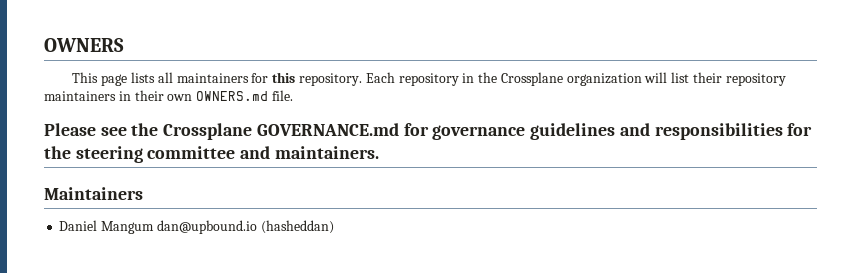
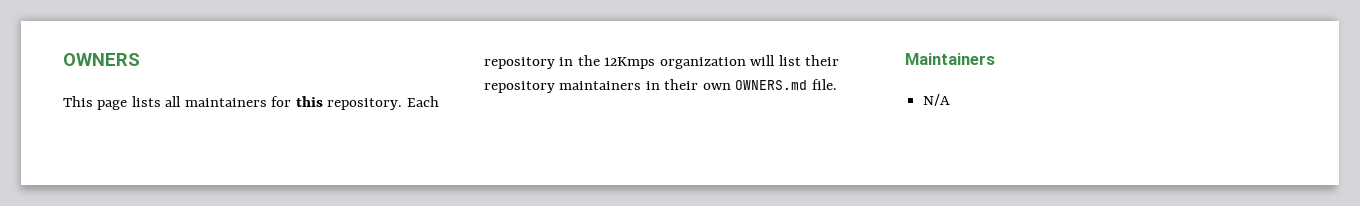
- Each repository in the Crossplane organization will list their repository maintainers in their own OWNERS.md file.
+ Each repository in the 12Kmps organization will list their repository maintainers in their own OWNERS.md file.
- Please see the Crossplane GOVERNANCE.md for governance guidelines and responsibilities for the steering committee and maintainers.
  Maintainers
- Daniel Mangum dan@upbound.io (hasheddan)
+ N/A

